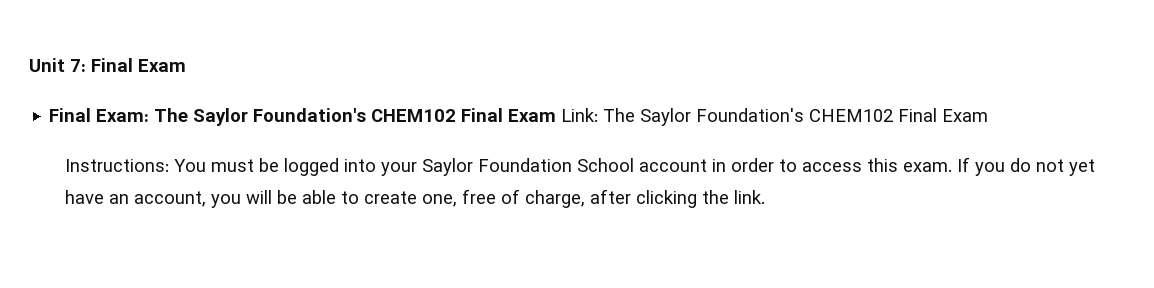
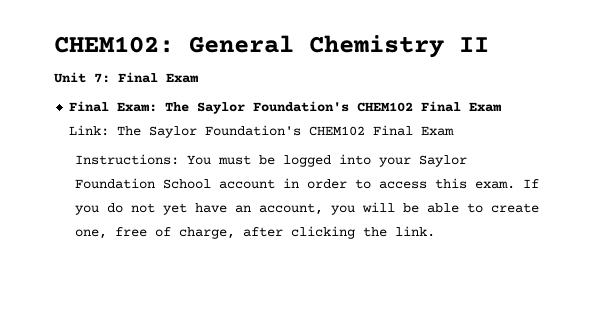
+ CHEM102: General Chemistry II

